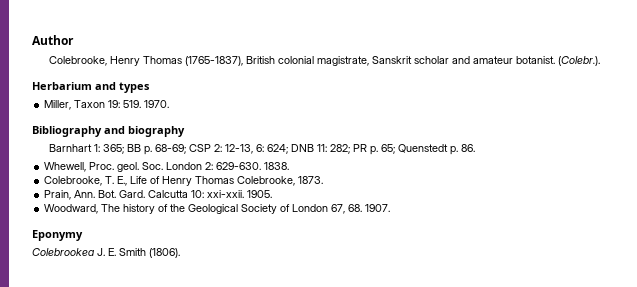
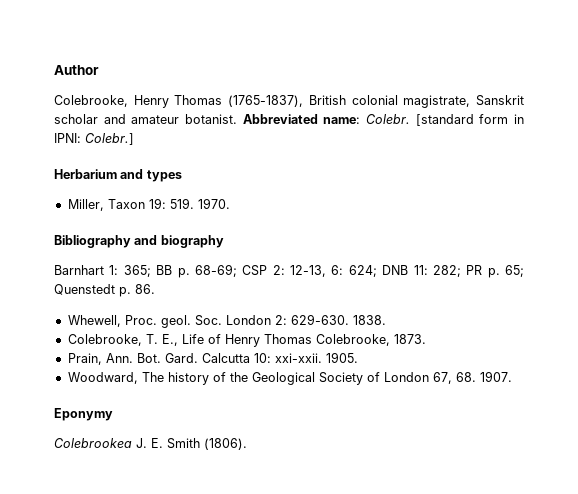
- (Colebr.).
+ Abbreviated name: Colebr. [standard form in IPNI: Colebr.]

